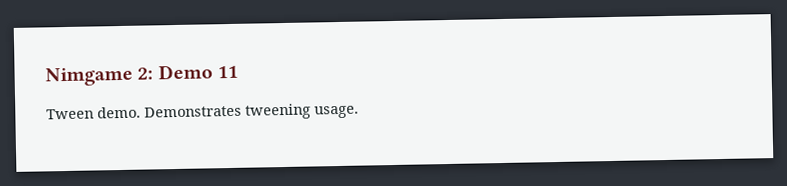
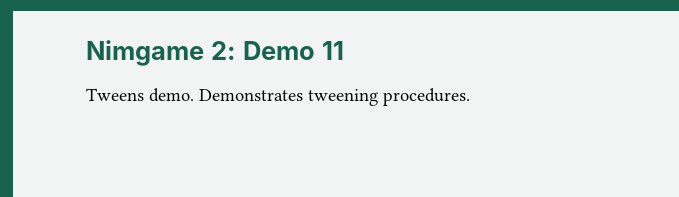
- Tween demo.
+ Tweens demo.
- Demonstrates tweening usage.
+ Demonstrates tweening procedures.

